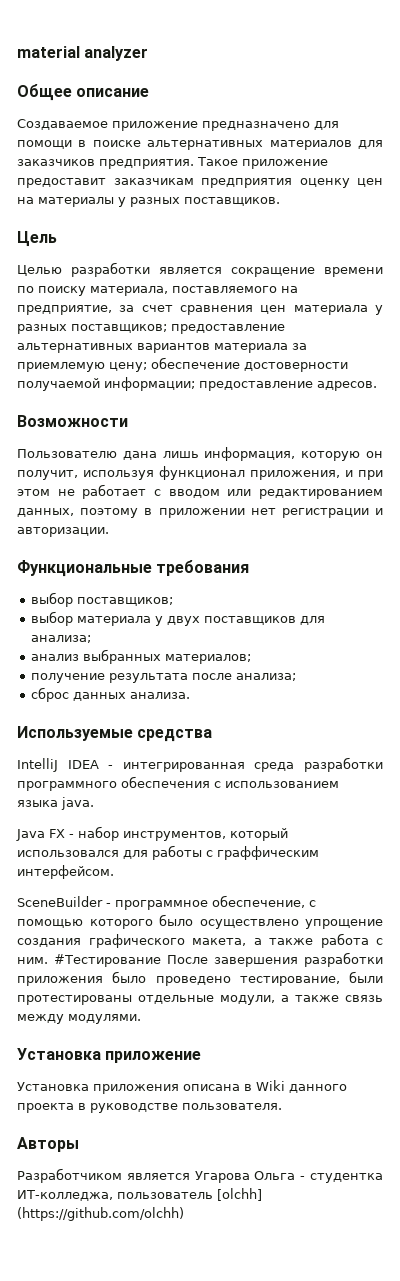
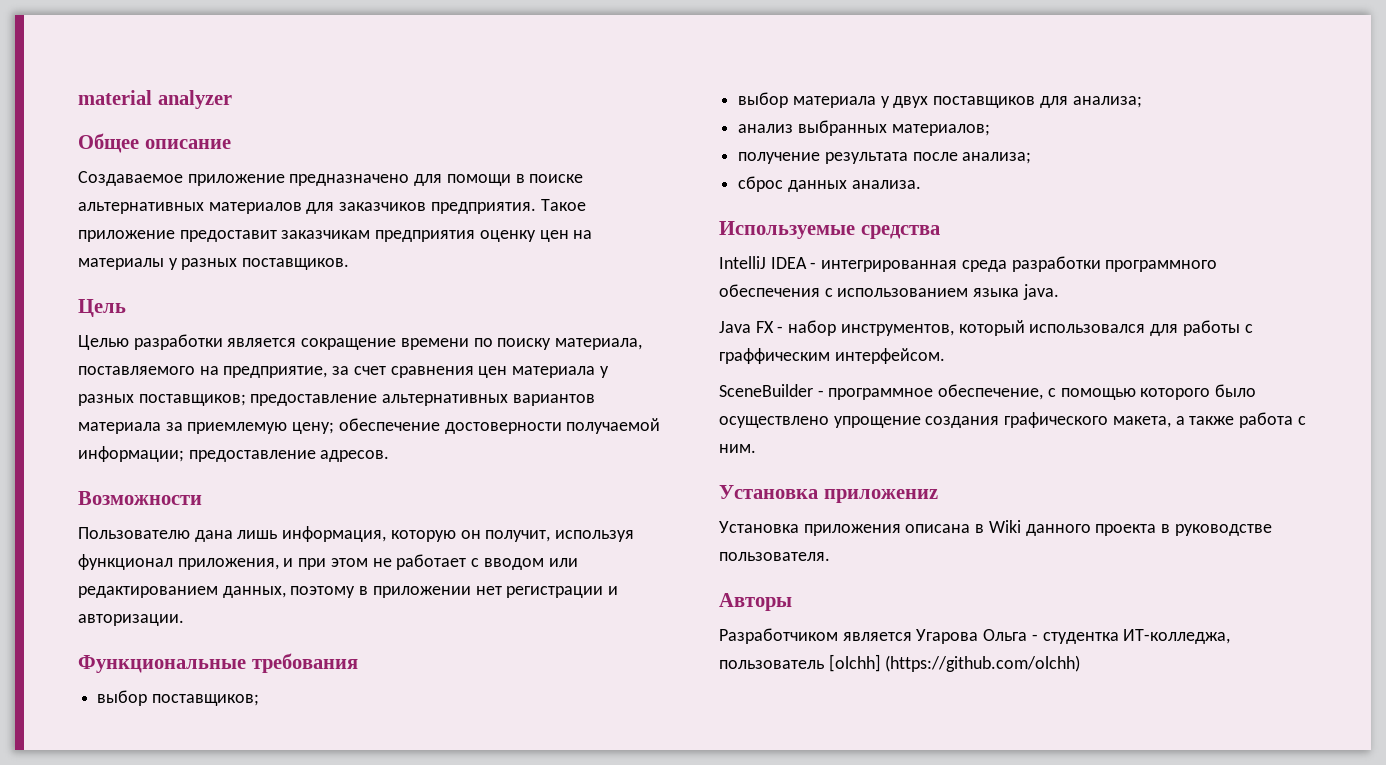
- SceneBuilder - программное обеспечение, с помощью которого было осуществлено упрощение создания графического макета, а также работа с ним. #Тестирование После завершения разработки приложения было проведено тестирование, были протестированы отдельные модули, а также связь между модулями.
- Установка приложение
+ SceneBuilder - программное обеспечение, с помощью которого было осуществлено упрощение создания графического макета, а также работа с ним.
+ Установка приложениz

